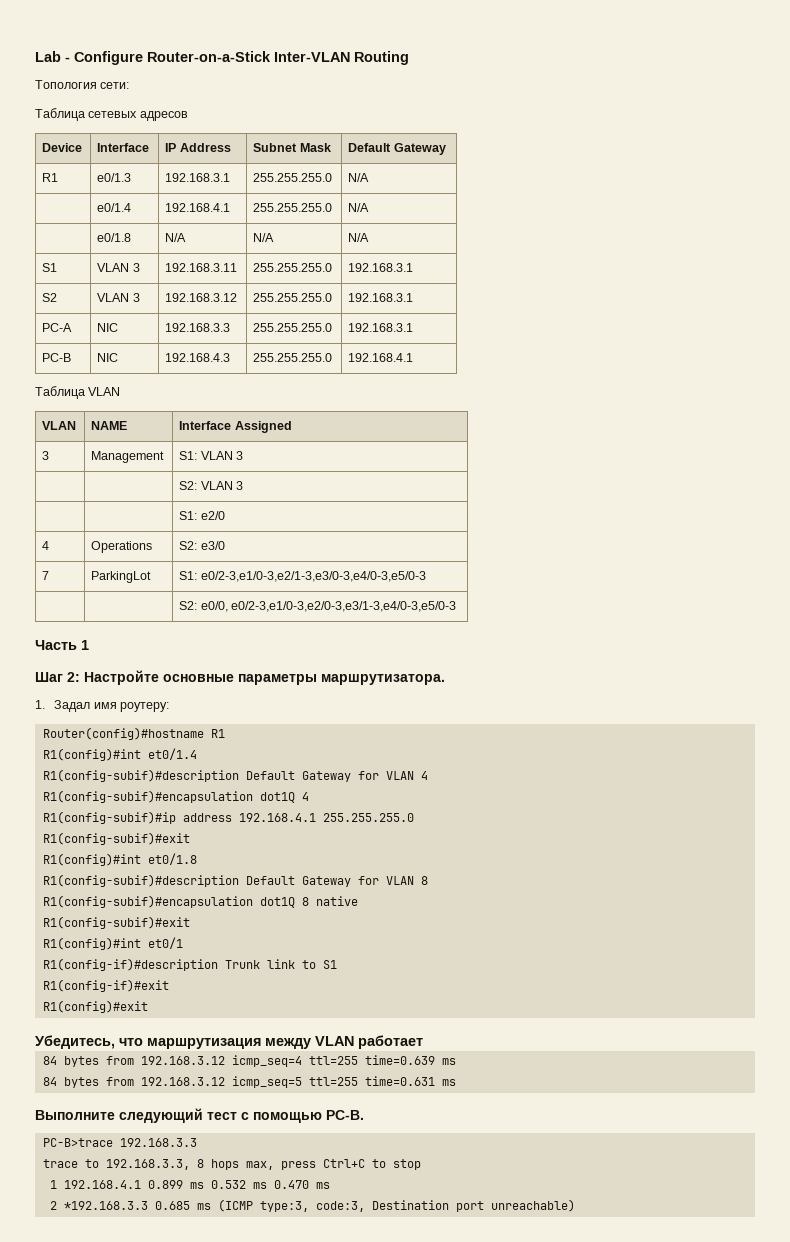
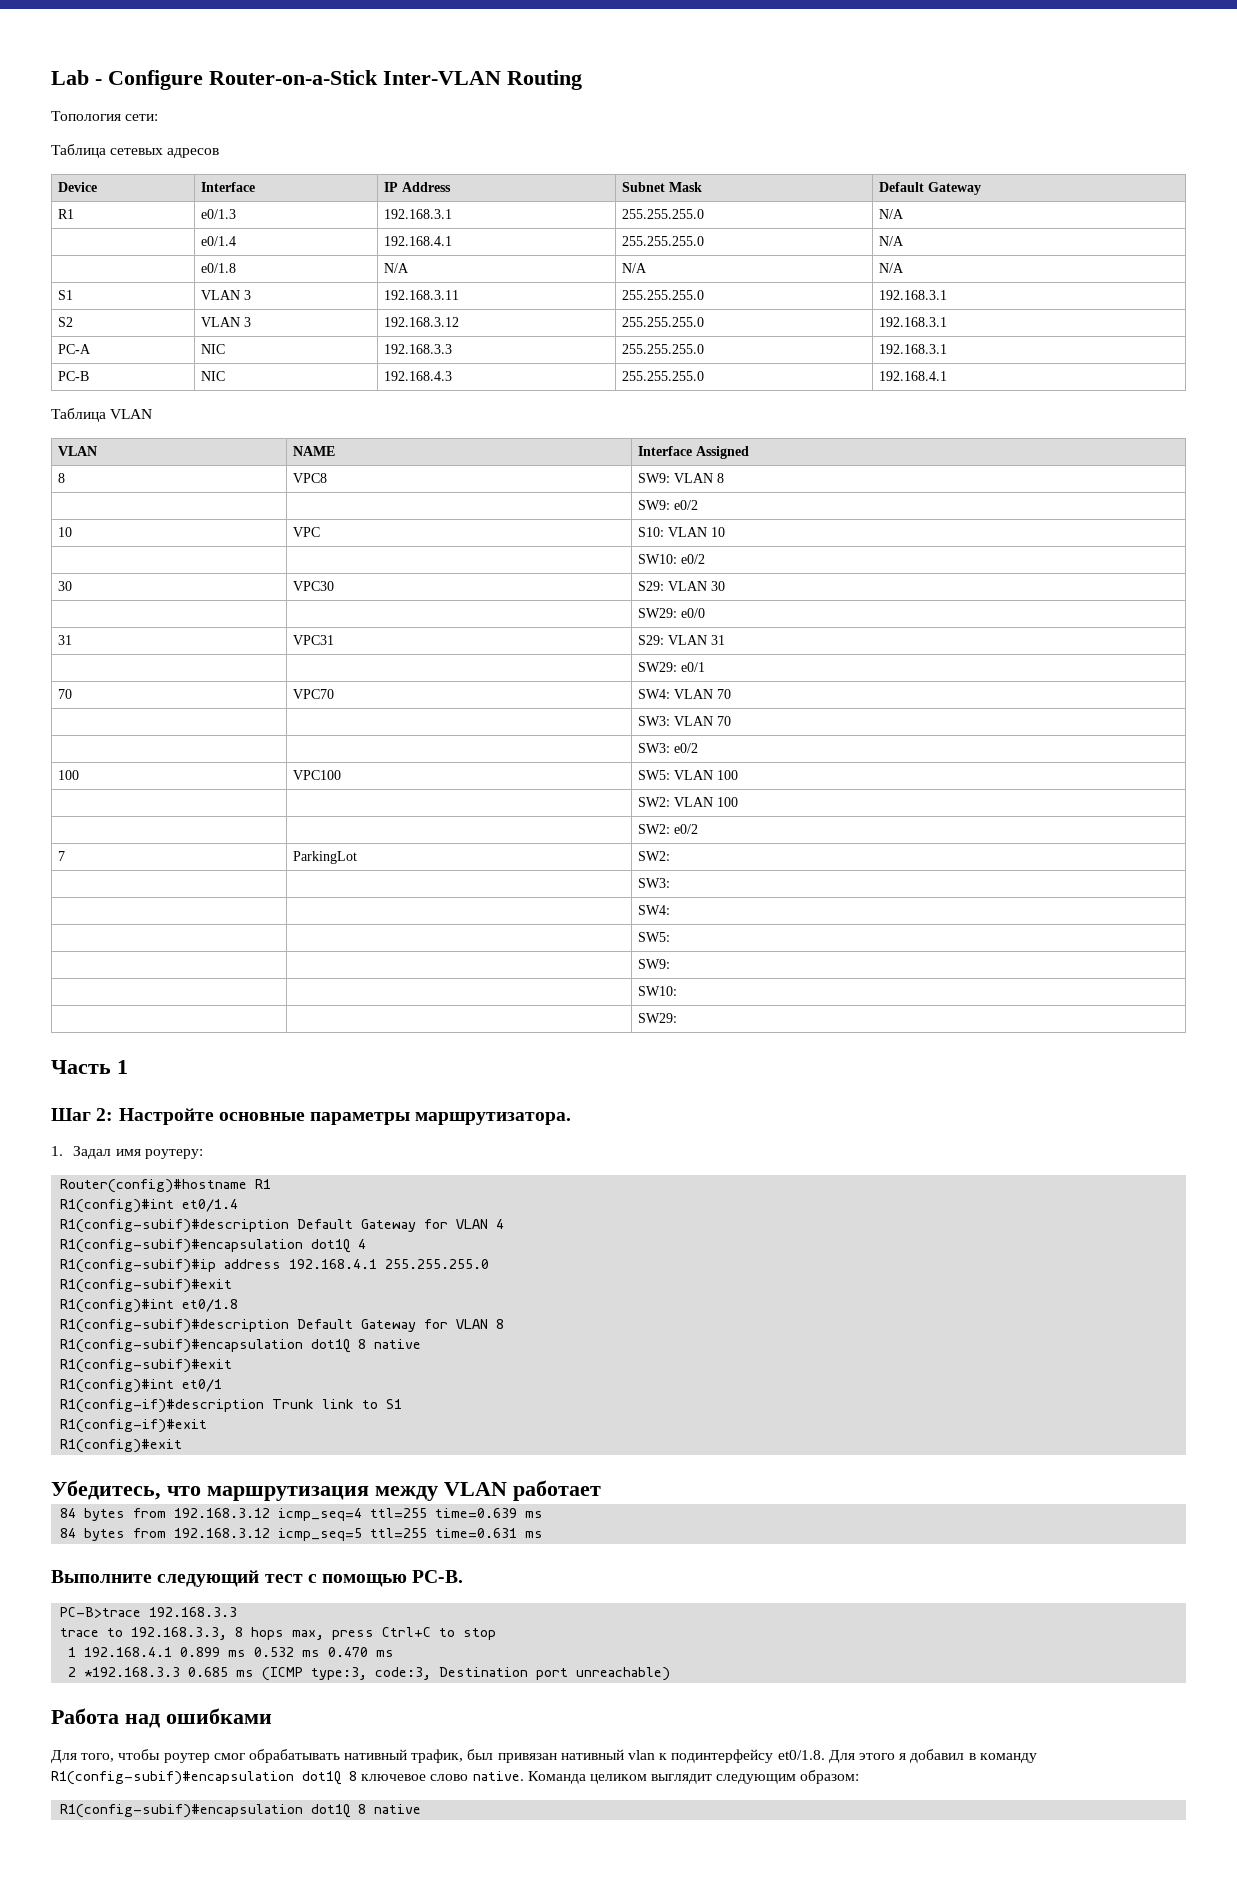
- 3 | Management | S1: VLAN 3
- | | S2: VLAN 3
- | | S1: e2/0
- 4 | Operations | S2: e3/0
- 7 | ParkingLot | S1: e0/2-3,e1/0-3,e2/1-3,e3/0-3,e4/0-3,e5/0-3
- | | S2: e0/0, e0/2-3,e1/0-3,e2/0-3,e3/1-3,e4/0-3,e5/0-3
+ 8 | VPC8 | SW9: VLAN 8
+ | | SW9: e0/2
+ 10 | VPC | S10: VLAN 10
+ | | SW10: e0/2
+ 30 | VPC30 | S29: VLAN 30
+ | | SW29: e0/0
+ 31 | VPC31 | S29: VLAN 31
+ | | SW29: e0/1
+ 70 | VPC70 | SW4: VLAN 70
+ | | SW3: VLAN 70
+ | | SW3: e0/2
+ 100 | VPC100 | SW5: VLAN 100
+ | | SW2: VLAN 100
+ | | SW2: e0/2
+ 7 | ParkingLot | SW2:
+ | | SW3:
+ | | SW4:
+ | | SW5:
+ | | SW9:
+ | | SW10:
+ | | SW29:
+ Работа над ошибками
+ Для того, чтобы роутер смог обрабатывать нативный трафик, был привязан нативный vlan к подинтерфейсу et0/1.8. Для этого я добавил в команду R1(config-subif)#encapsulation dot1Q 8 ключевое слово native. Команда целиком выглядит следующим образом:
+ R1(config-subif)#encapsulation dot1Q 8 native

